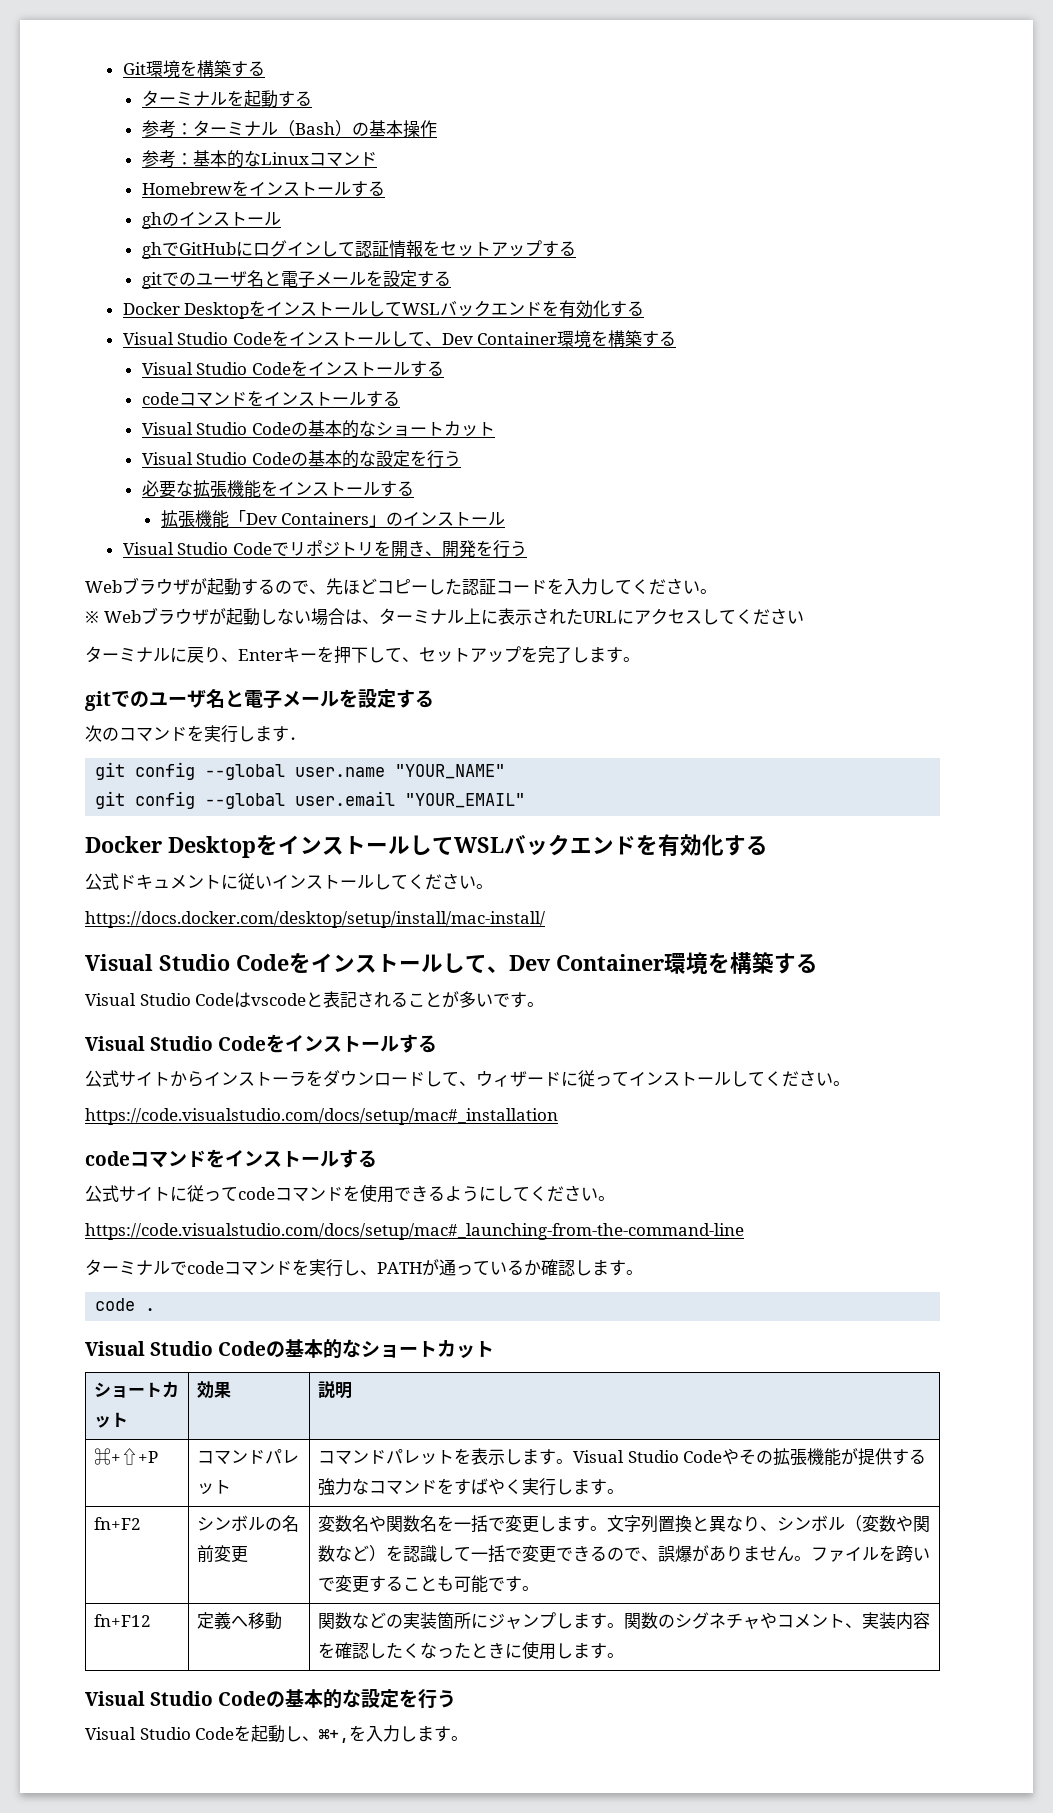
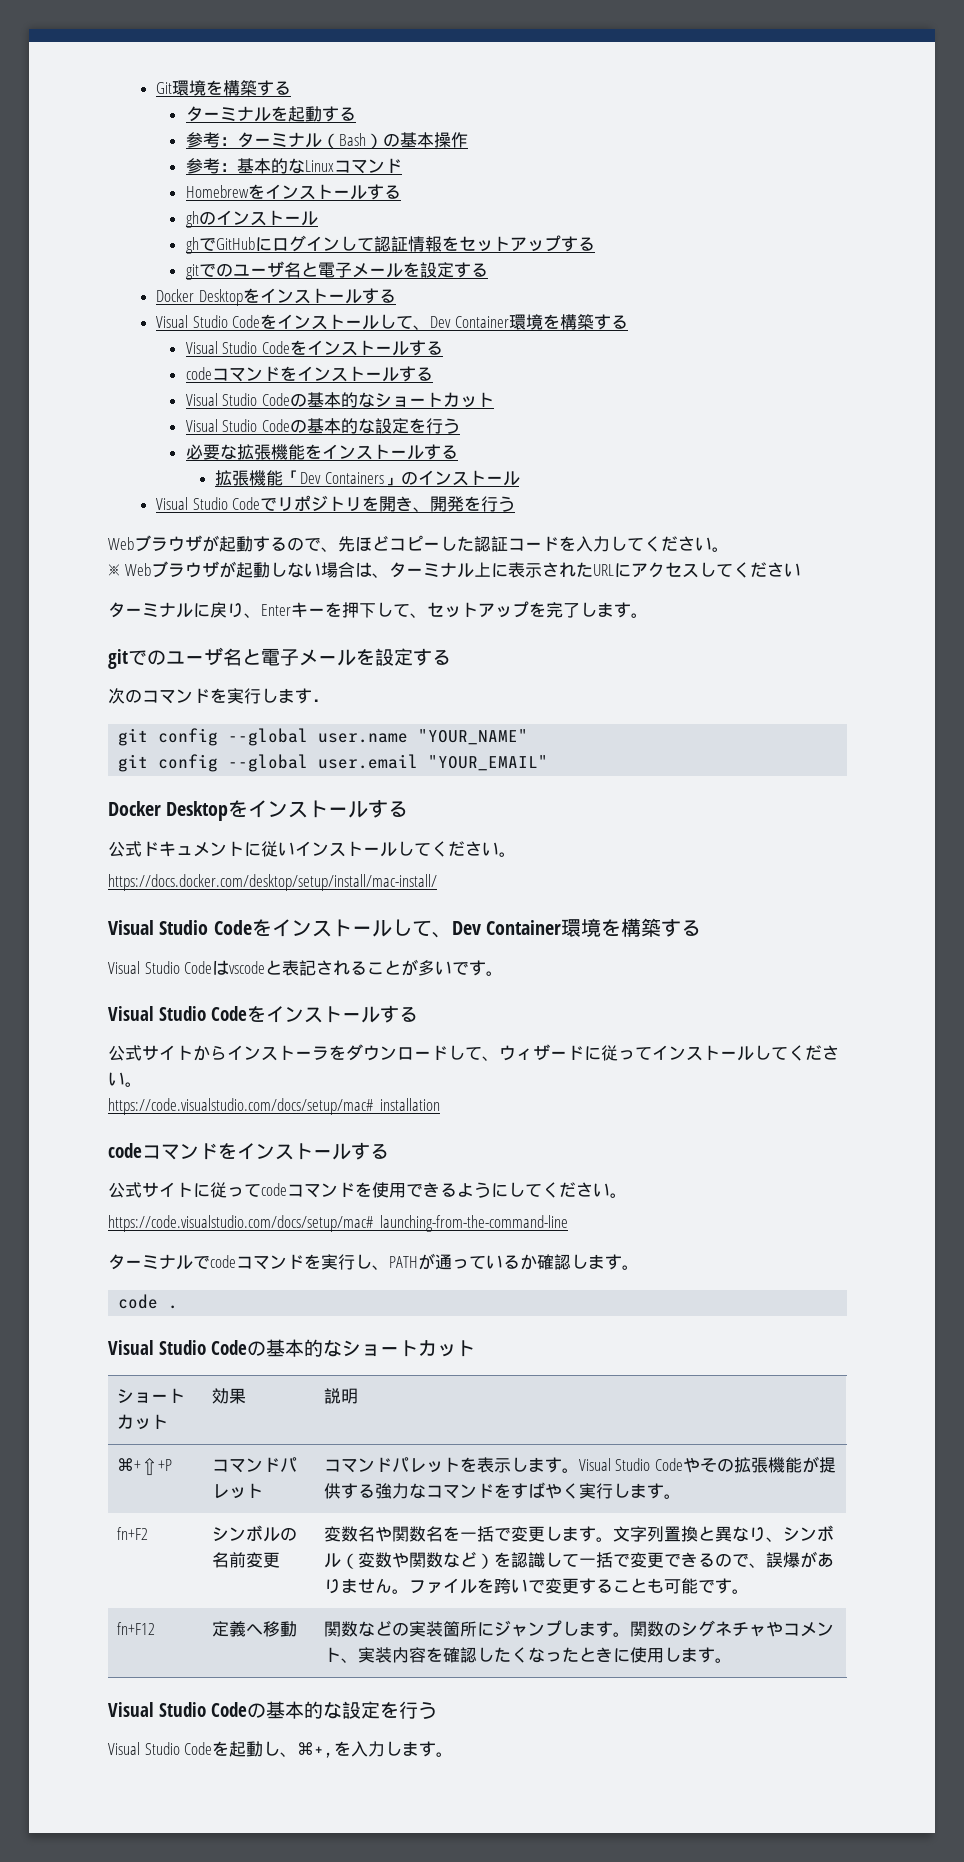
  ghでGitHubにログインして認証情報をセットアップする
  gitでのユーザ名と電子メールを設定する
- Docker DesktopをインストールしてWSLバックエンドを有効化する
+ Docker Desktopをインストールする
  git config --global user.email "YOUR_EMAIL"
- Docker DesktopをインストールしてWSLバックエンドを有効化する
+ Docker Desktopをインストールする

